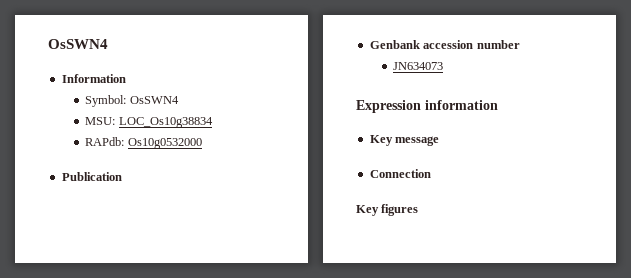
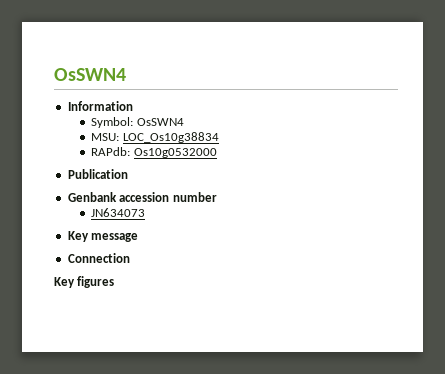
- Expression information

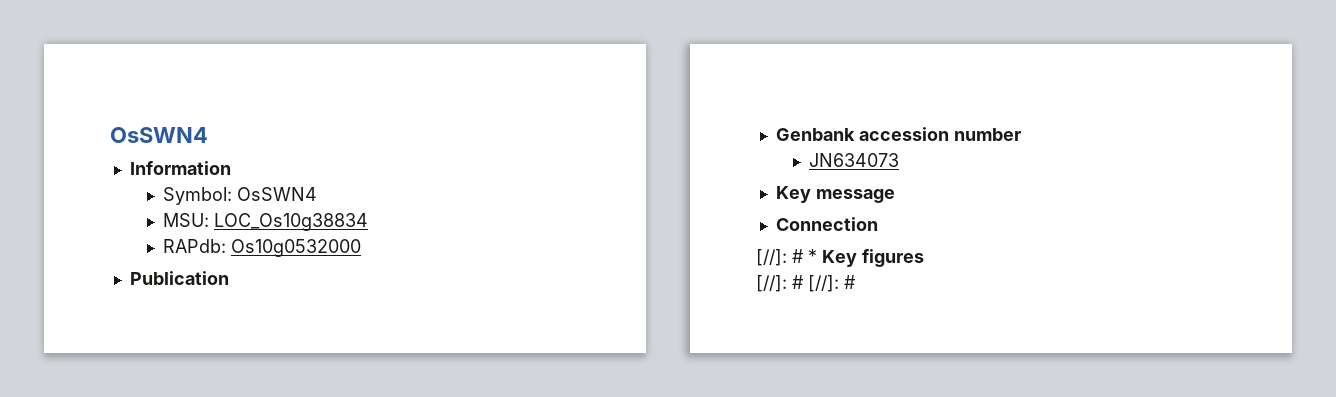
- Key figures
+ [//]: # * Key figures
+ [//]: # [//]: #

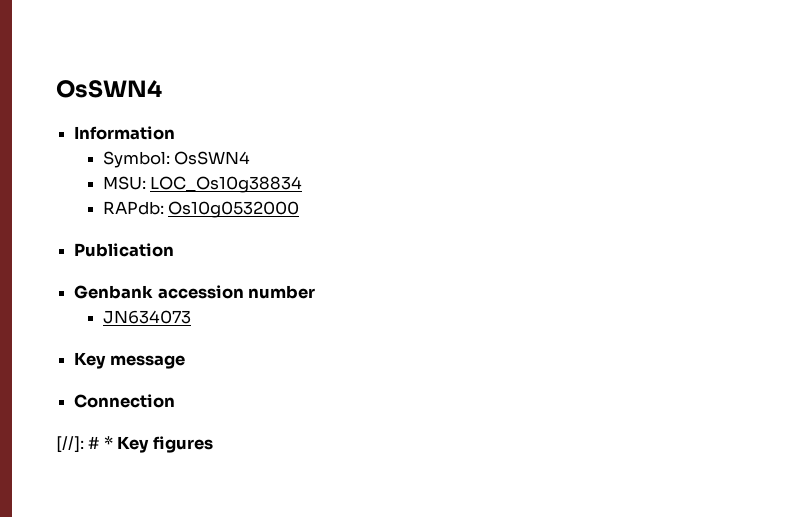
- [//]: # [//]: #

